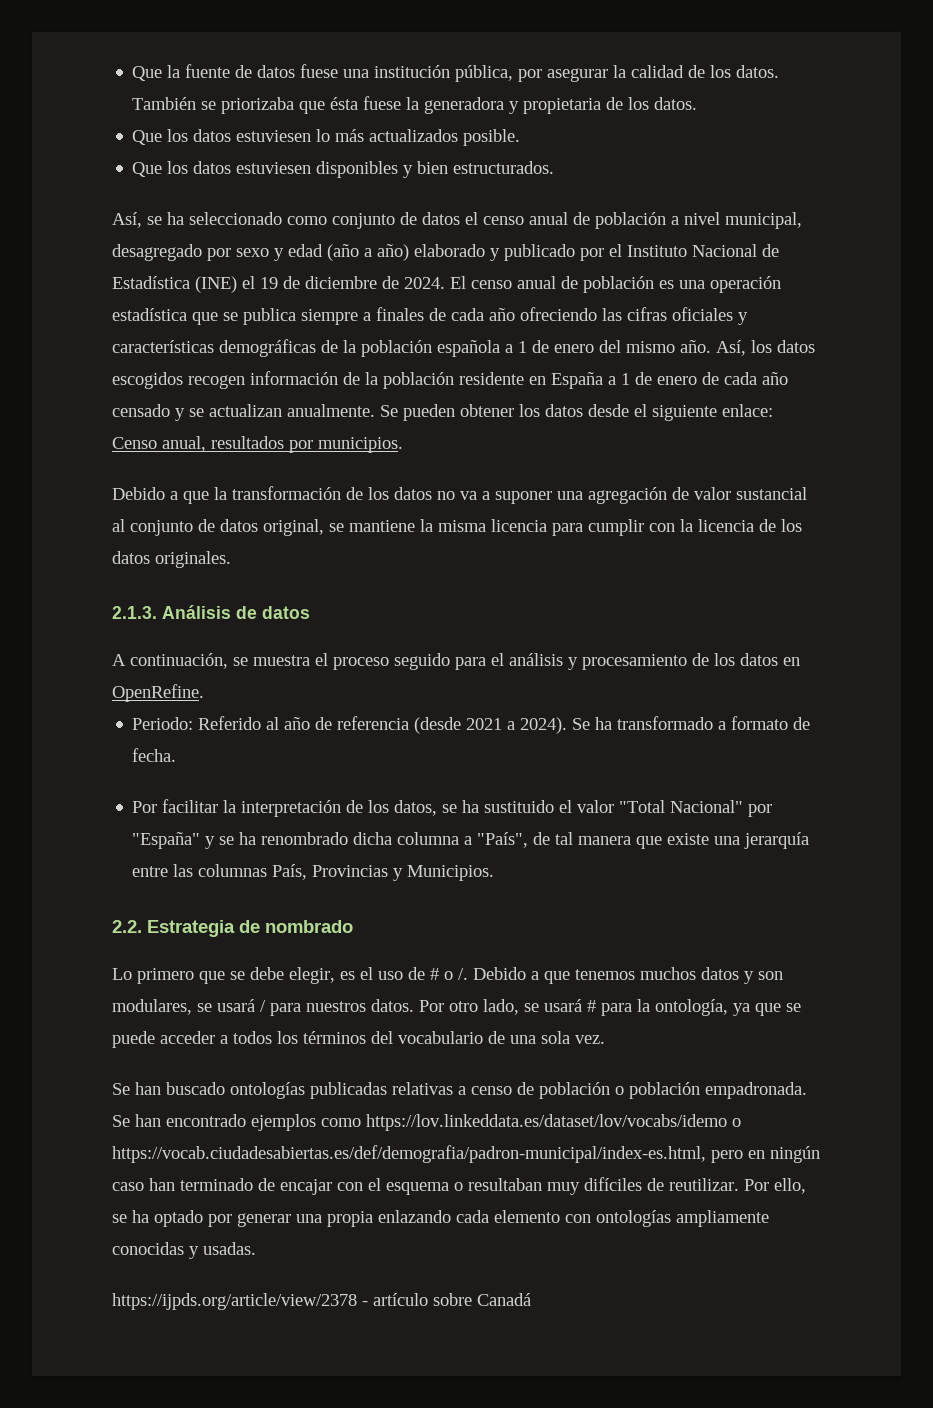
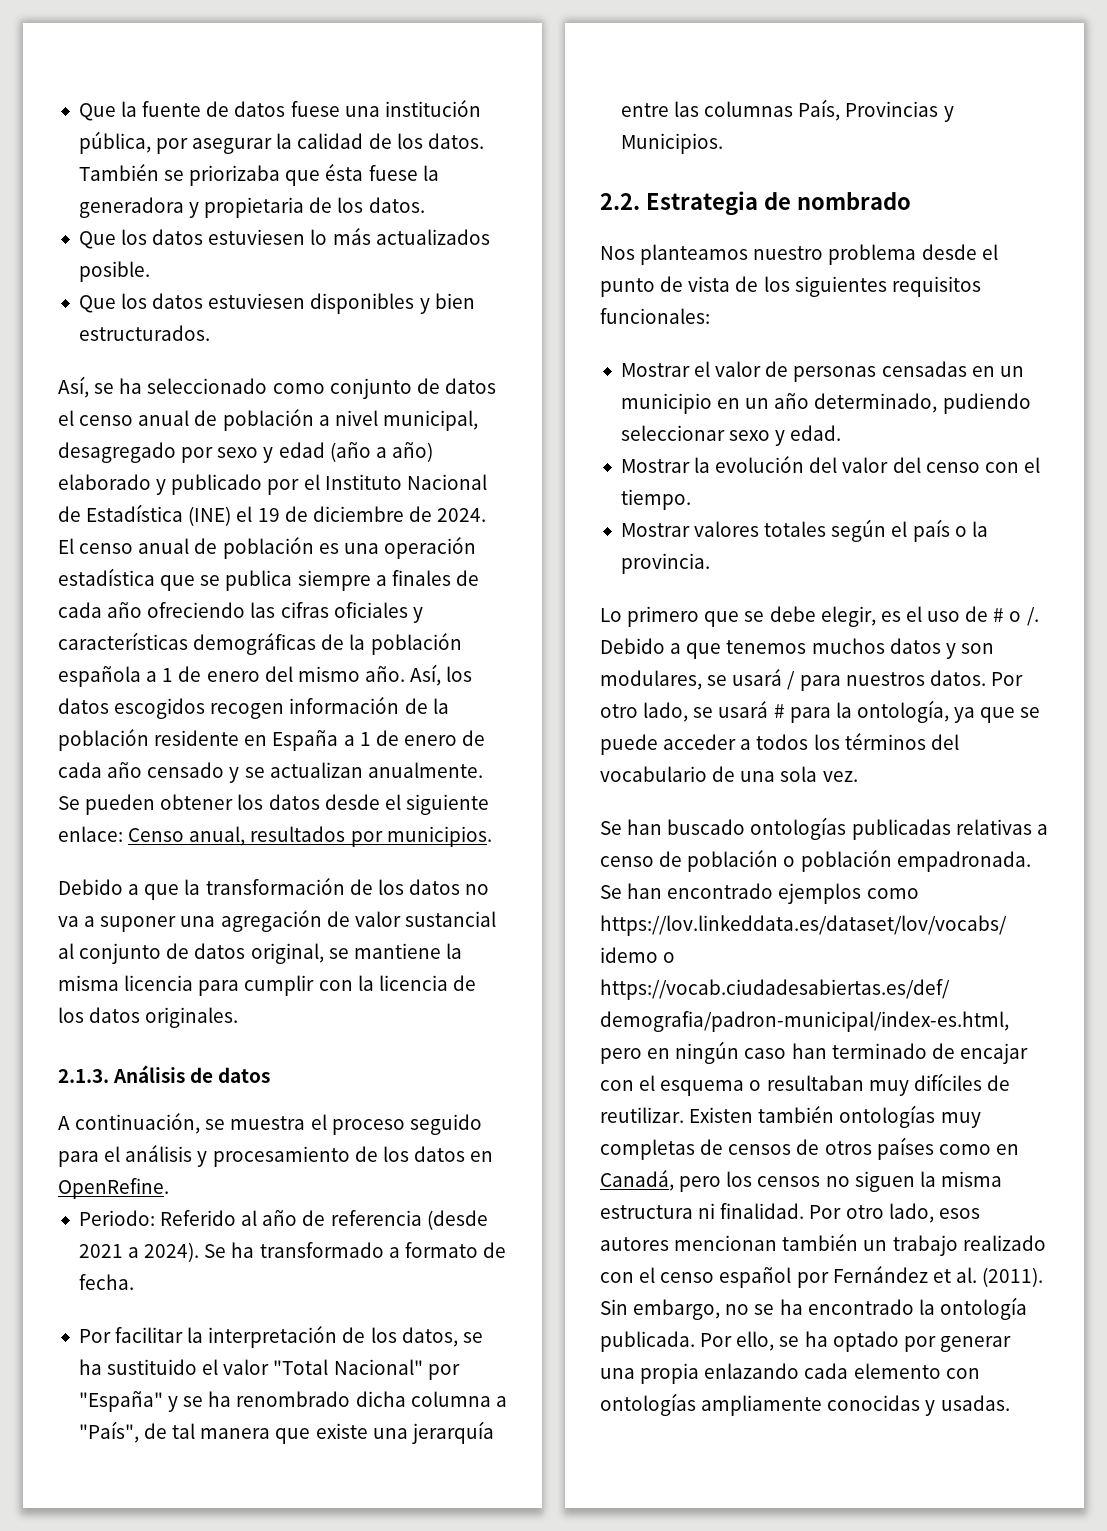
+ Nos planteamos nuestro problema desde el punto de vista de los siguientes requisitos funcionales:
+ Mostrar el valor de personas censadas en un municipio en un año determinado, pudiendo seleccionar sexo y edad.
+ Mostrar la evolución del valor del censo con el tiempo.
+ Mostrar valores totales según el país o la provincia.
+ Existen también ontologías muy completas de censos de otros países como en Canadá, pero los censos no siguen la misma estructura ni finalidad. Por otro lado, esos autores mencionan también un trabajo realizado con el censo español por Fernández et al. (2011). Sin embargo, no se ha encontrado la ontología publicada.
- https://ijpds.org/article/view/2378 - artículo sobre Canadá

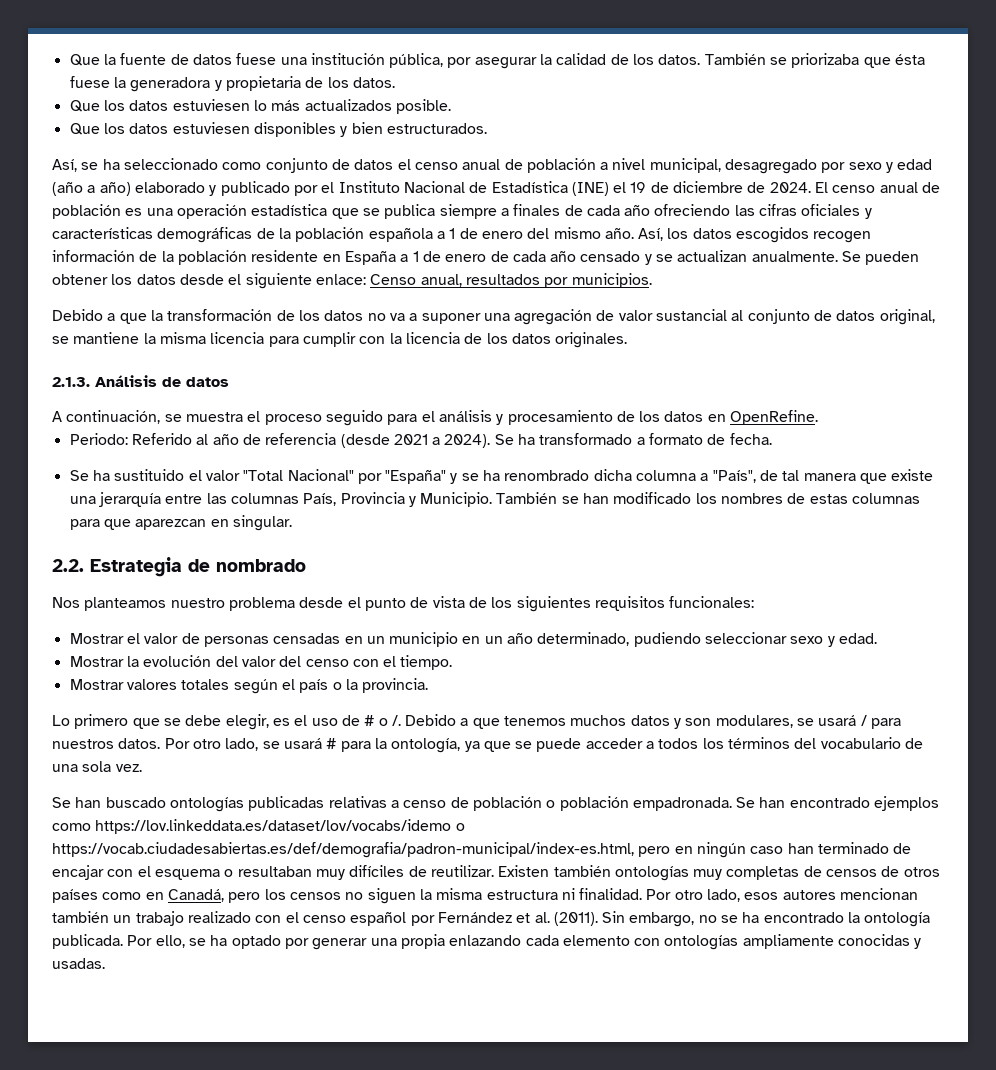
- Por facilitar la interpretación de los datos, se ha sustituido el valor "Total Nacional" por "España" y se ha renombrado dicha columna a "País", de tal manera que existe una jerarquía entre las columnas País, Provincias y Municipios.
+ Se ha sustituido el valor "Total Nacional" por "España" y se ha renombrado dicha columna a "País", de tal manera que existe una jerarquía entre las columnas País, Provincia y Municipio. También se han modificado los nombres de estas columnas para que aparezcan en singular.

